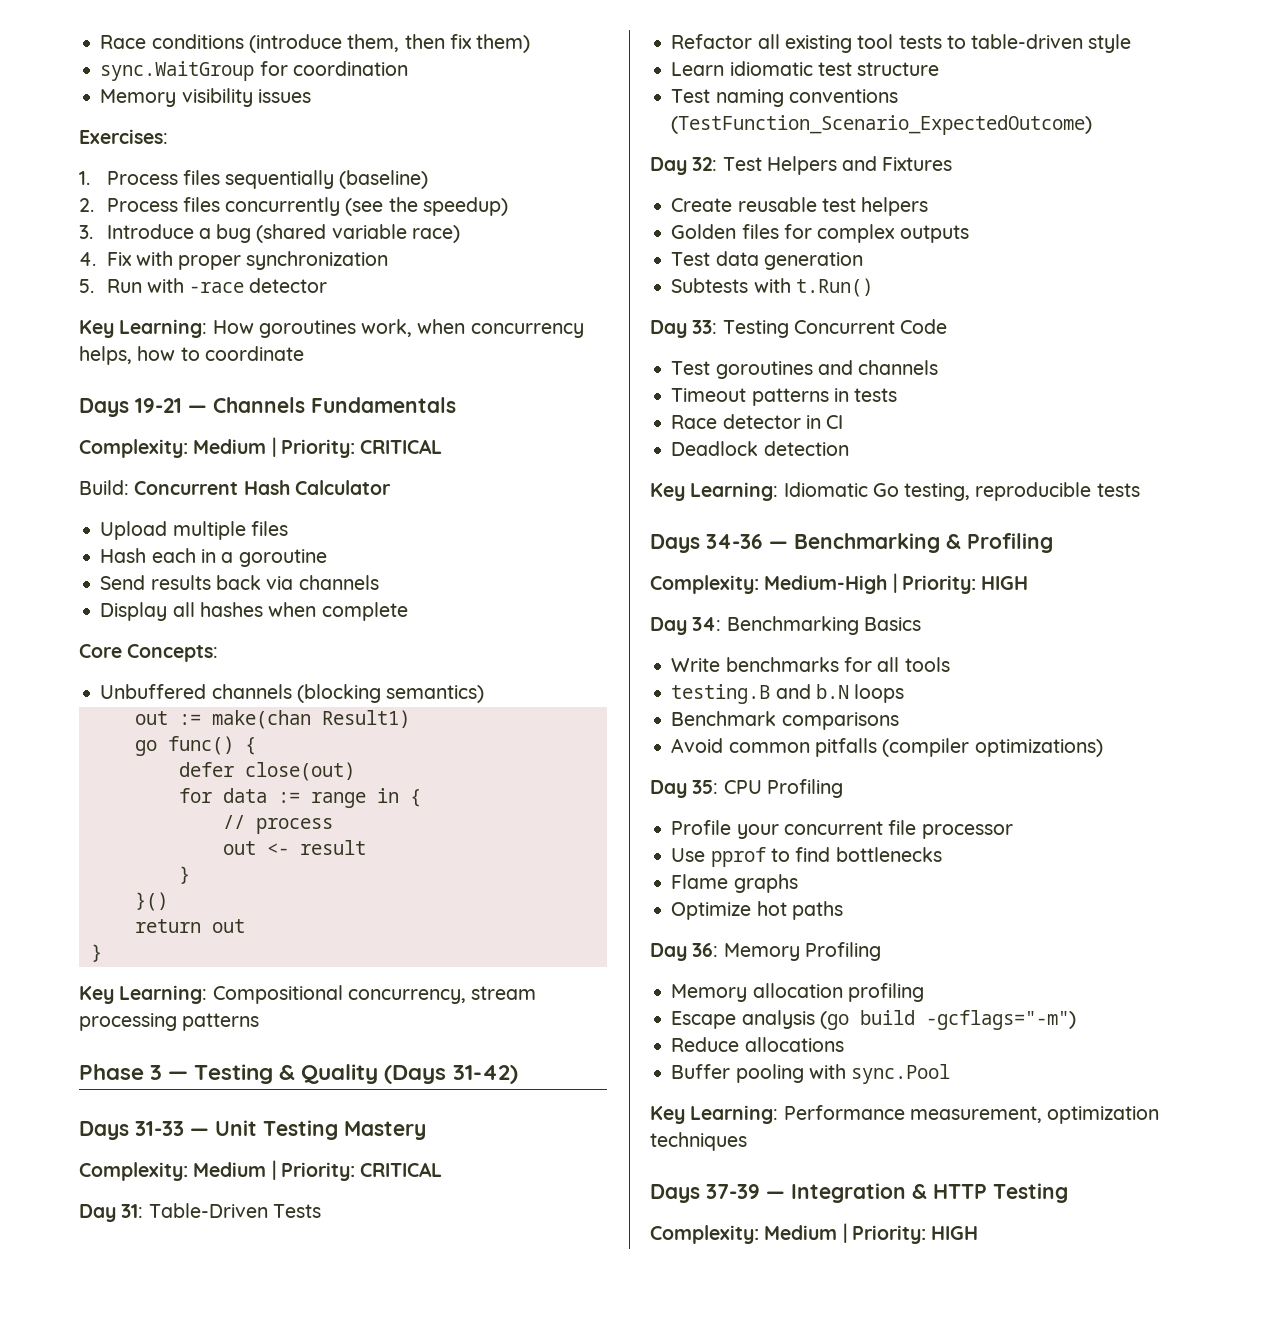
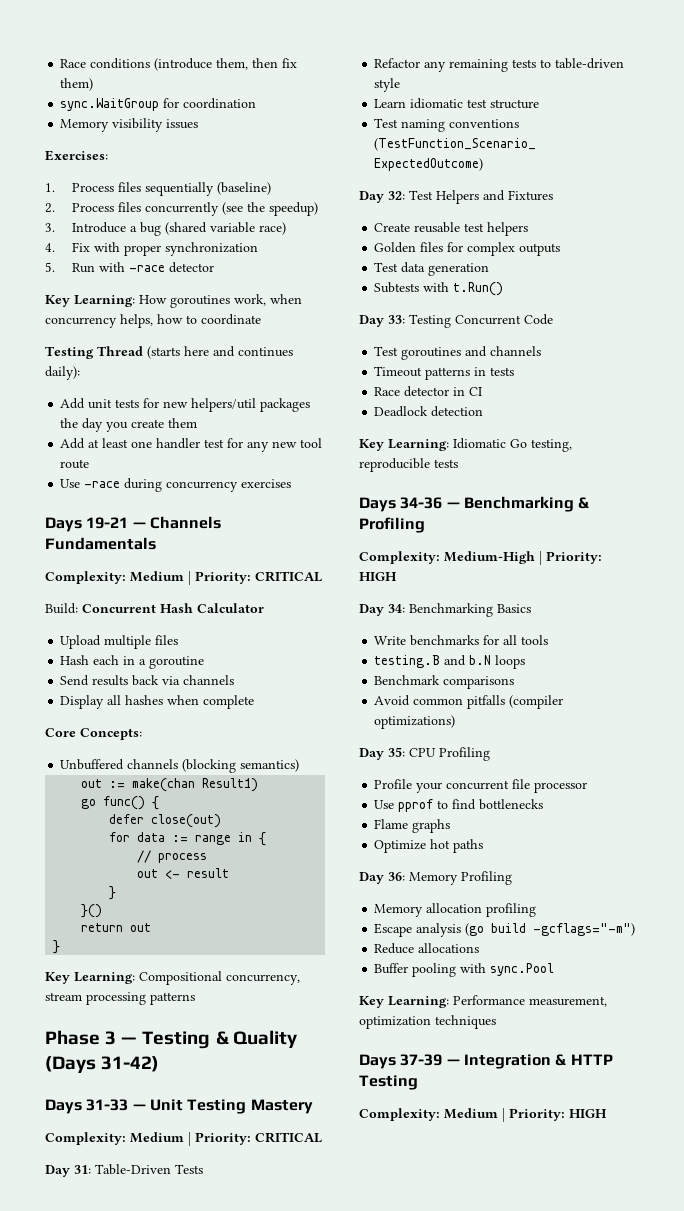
+ Testing Thread (starts here and continues daily):
+ Add unit tests for new helpers/util packages the day you create them
+ Add at least one handler test for any new tool route
+ Use -race during concurrency exercises
- Refactor all existing tool tests to table-driven style
+ Refactor any remaining tests to table-driven style

